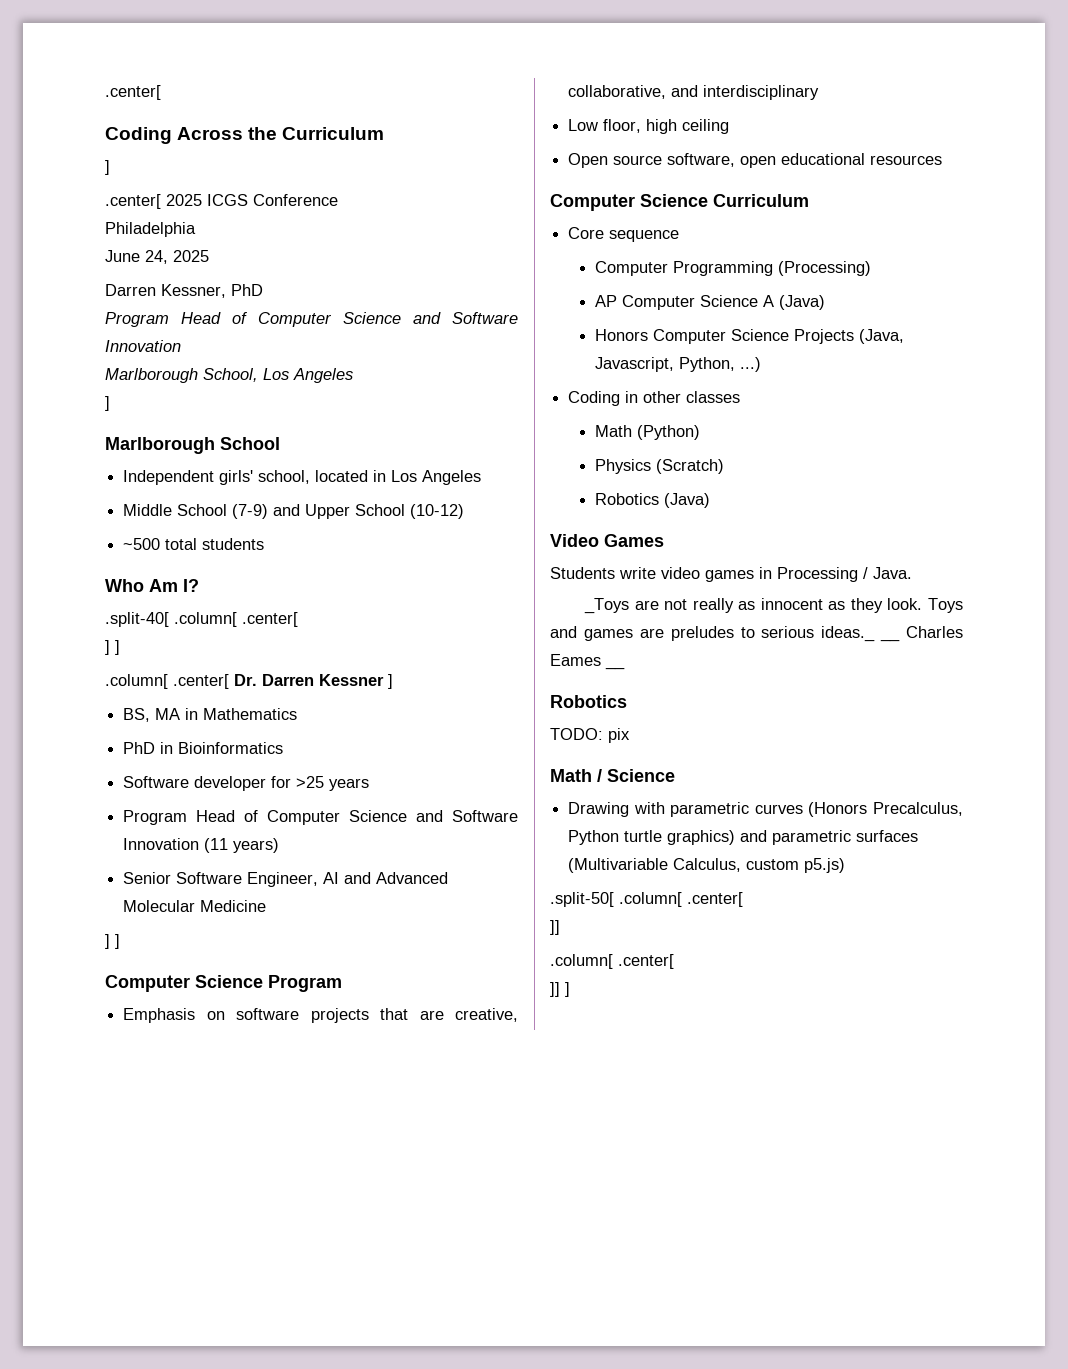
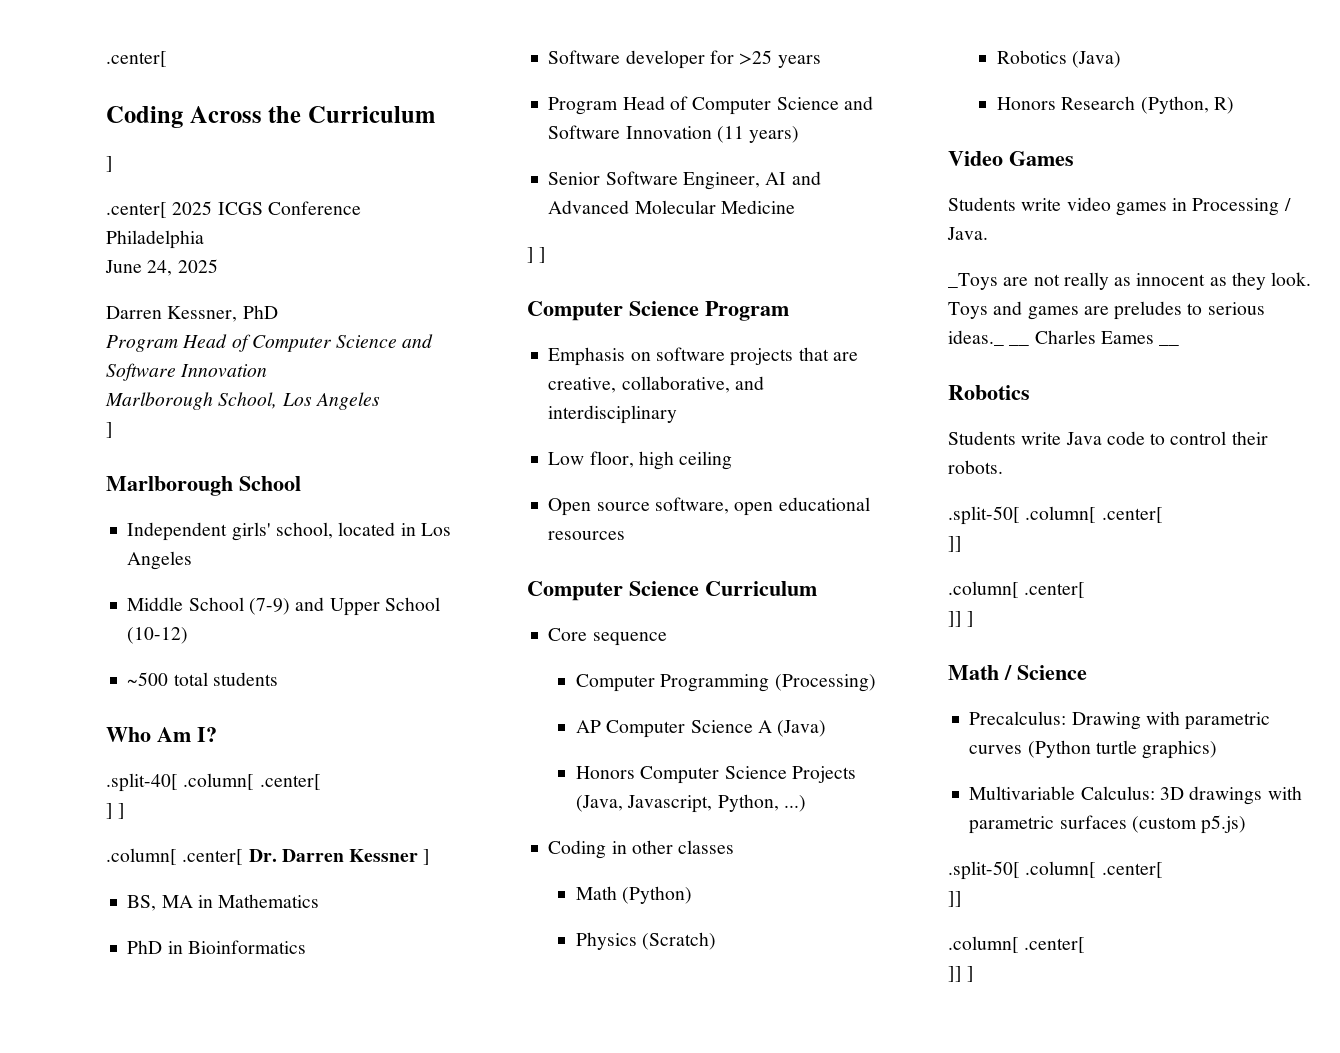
+ Honors Research (Python, R)
- TODO: pix
+ Students write Java code to control their robots.
+ .split-50[ .column[ .center[
+ ]]
+ .column[ .center[
+ ]] ]
- Drawing with parametric curves (Honors Precalculus, Python turtle graphics) and parametric surfaces (Multivariable Calculus, custom p5.js)
+ Precalculus: Drawing with parametric curves (Python turtle graphics)
+ Multivariable Calculus: 3D drawings with parametric surfaces (custom p5.js)

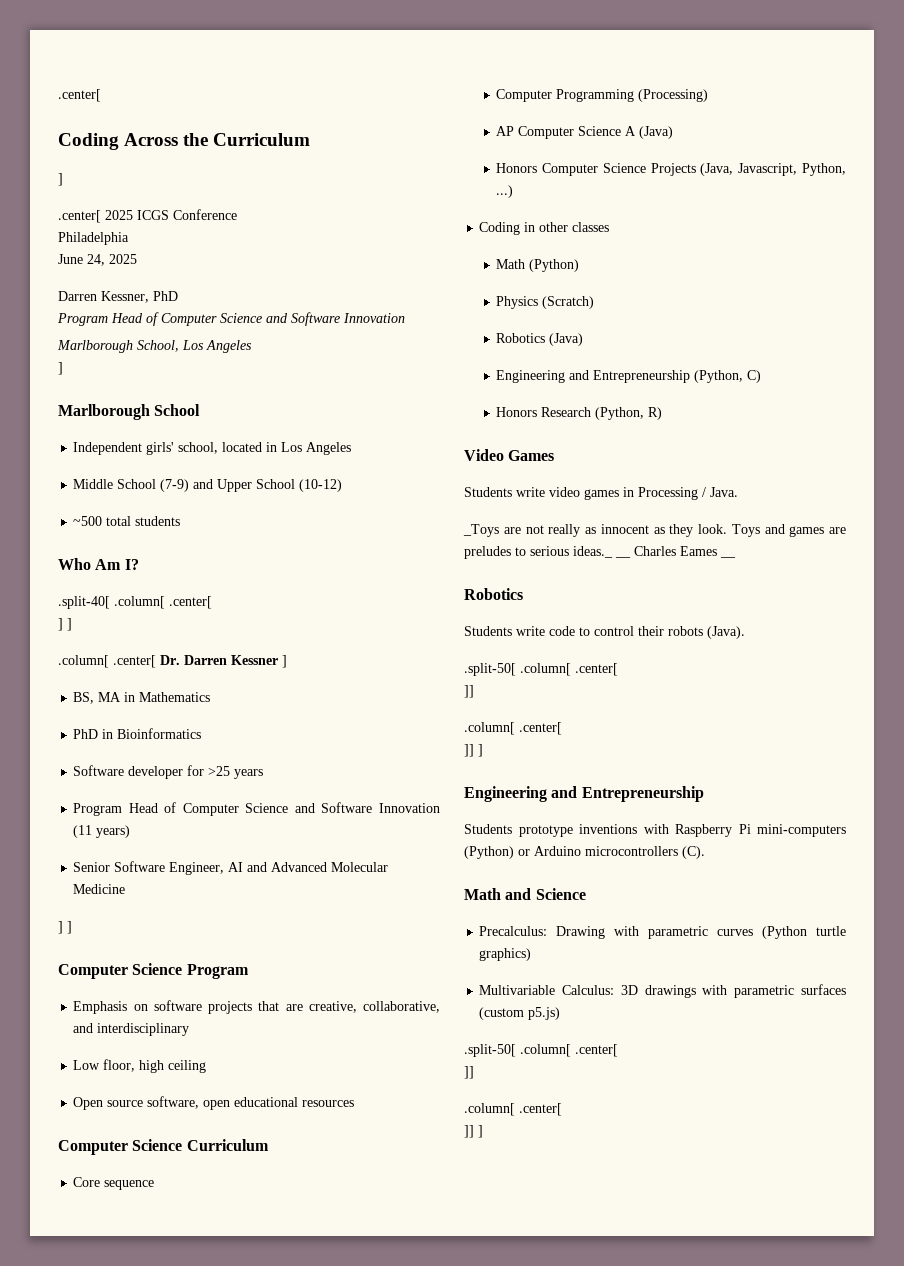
+ Engineering and Entrepreneurship (Python, C)
- Students write Java code to control their robots.
+ Students write code to control their robots (Java).
  .split-50[ .column[ .center[
  ]]
  .column[ .center[
  ]] ]
- Math / Science
+ Engineering and Entrepreneurship
+ Students prototype inventions with Raspberry Pi mini-computers (Python) or Arduino microcontrollers (C).
+ Math and Science

